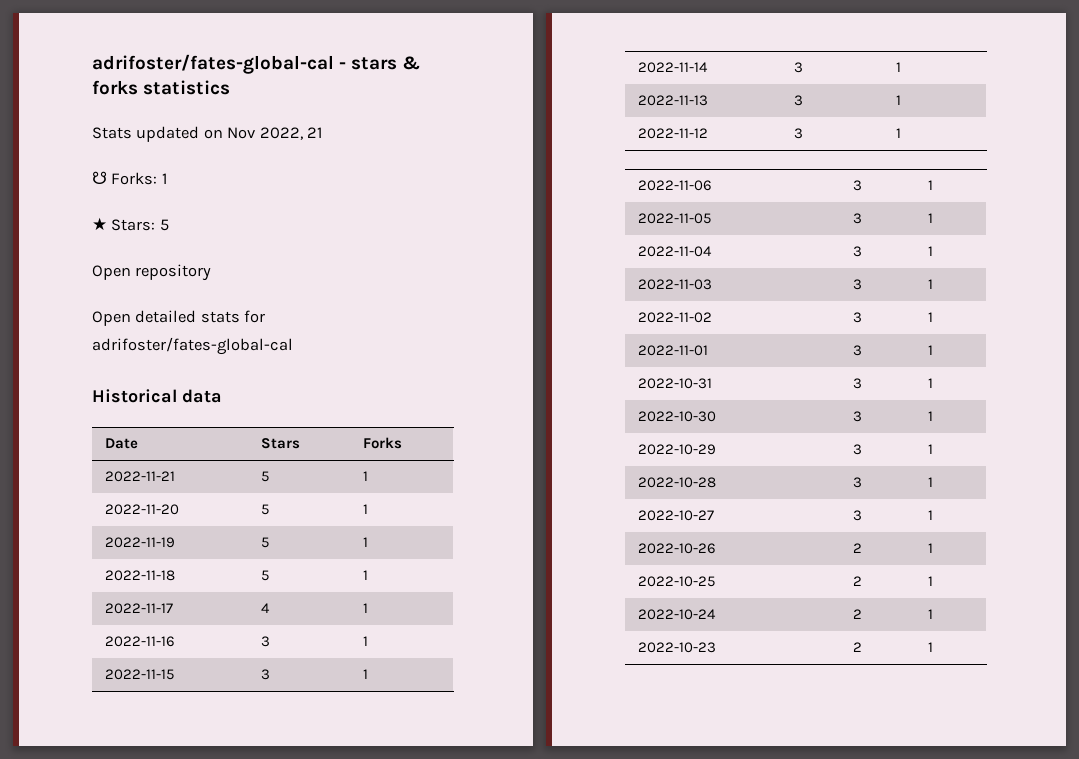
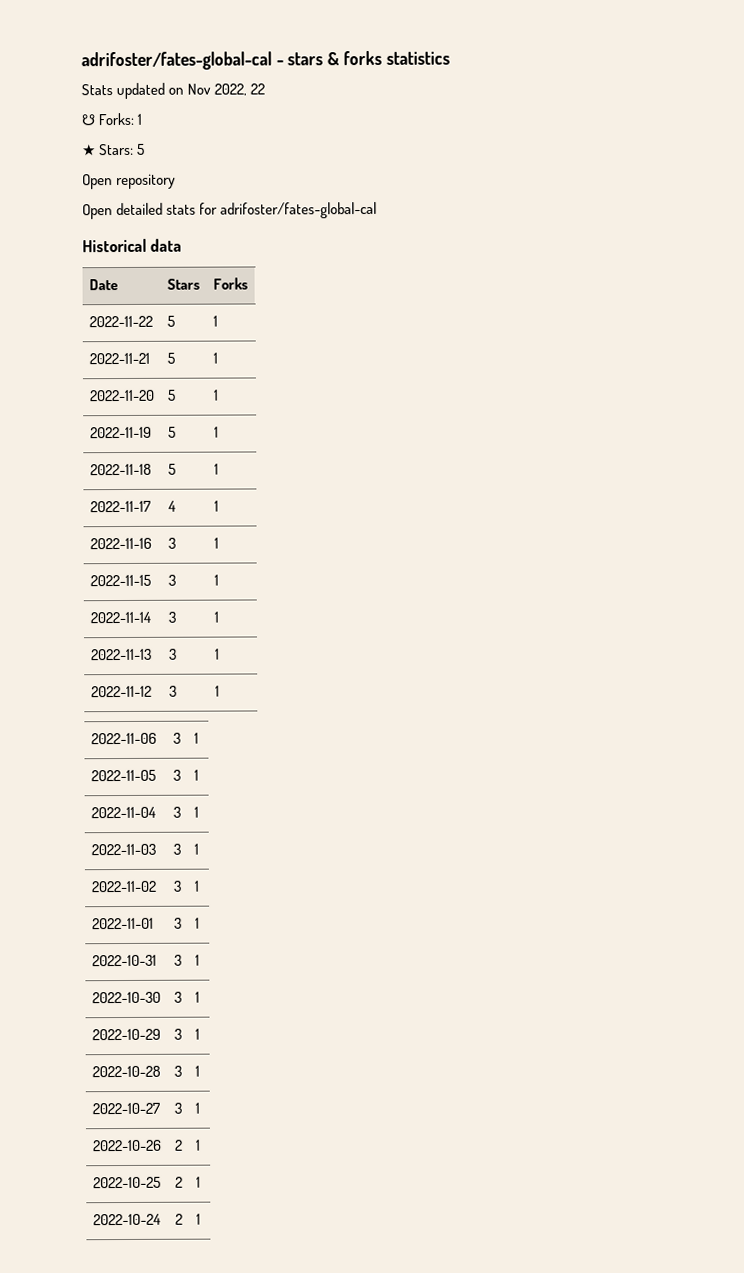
- Stats updated on Nov 2022, 21
+ Stats updated on Nov 2022, 22
+ 2022-11-22 | 5 | 1
- 2022-10-23 | 2 | 1

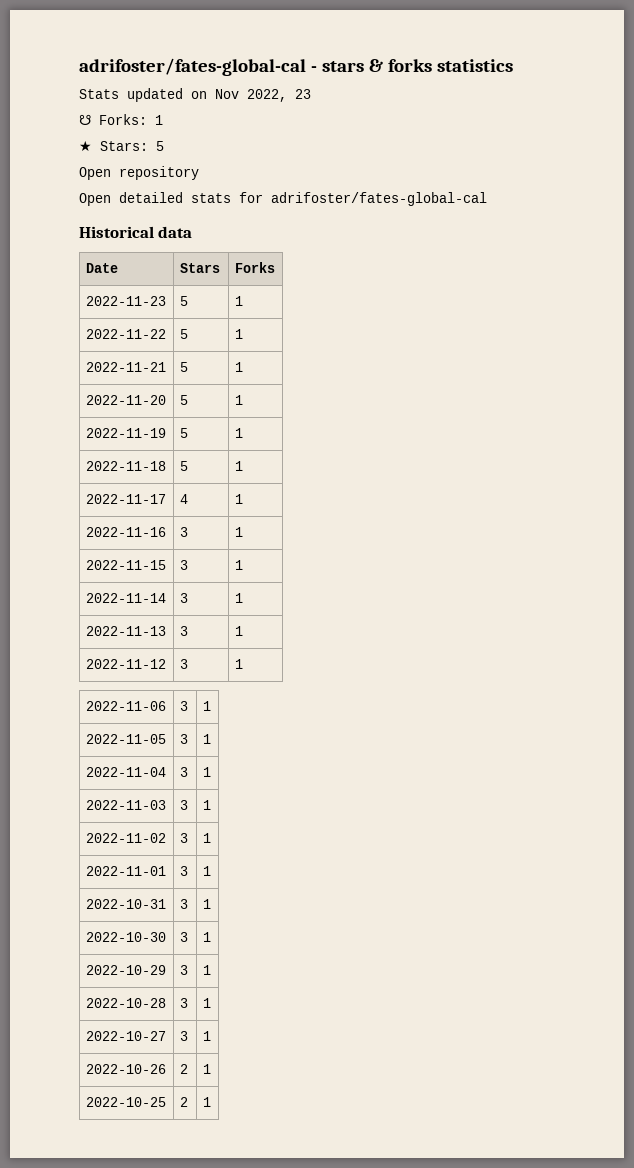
- Stats updated on Nov 2022, 22
+ Stats updated on Nov 2022, 23
+ 2022-11-23 | 5 | 1
- 2022-10-24 | 2 | 1

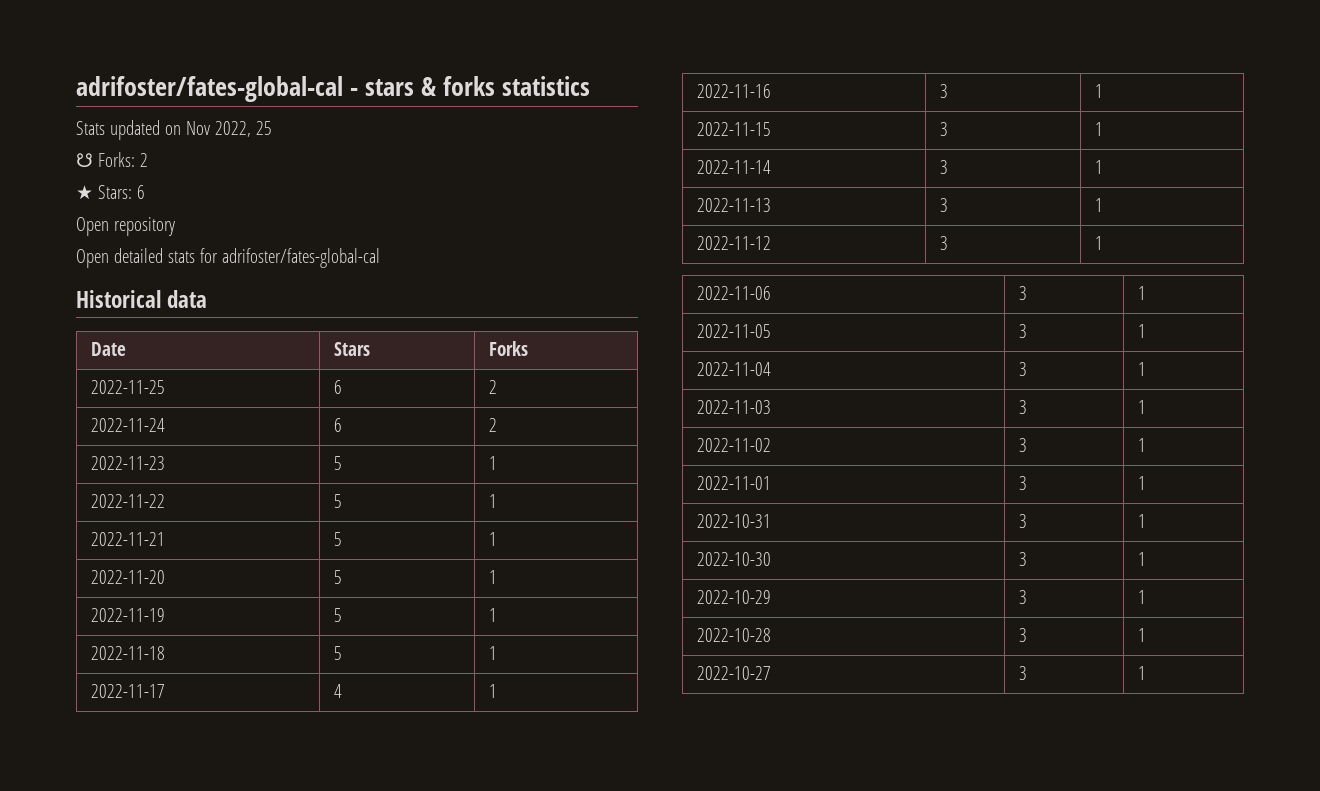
- Stats updated on Nov 2022, 23
+ Stats updated on Nov 2022, 25
- ☋ Forks: 1
+ ☋ Forks: 2
- ★ Stars: 5
+ ★ Stars: 6
+ 2022-11-25 | 6 | 2
+ 2022-11-24 | 6 | 2
- 2022-10-26 | 2 | 1
- 2022-10-25 | 2 | 1

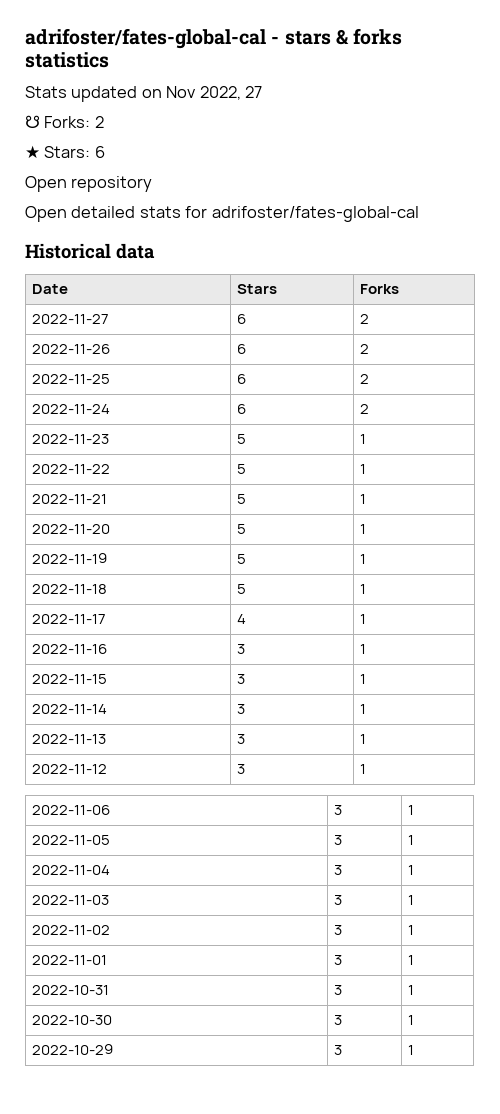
- Stats updated on Nov 2022, 25
+ Stats updated on Nov 2022, 27
+ 2022-11-27 | 6 | 2
+ 2022-11-26 | 6 | 2
- 2022-10-28 | 3 | 1
- 2022-10-27 | 3 | 1

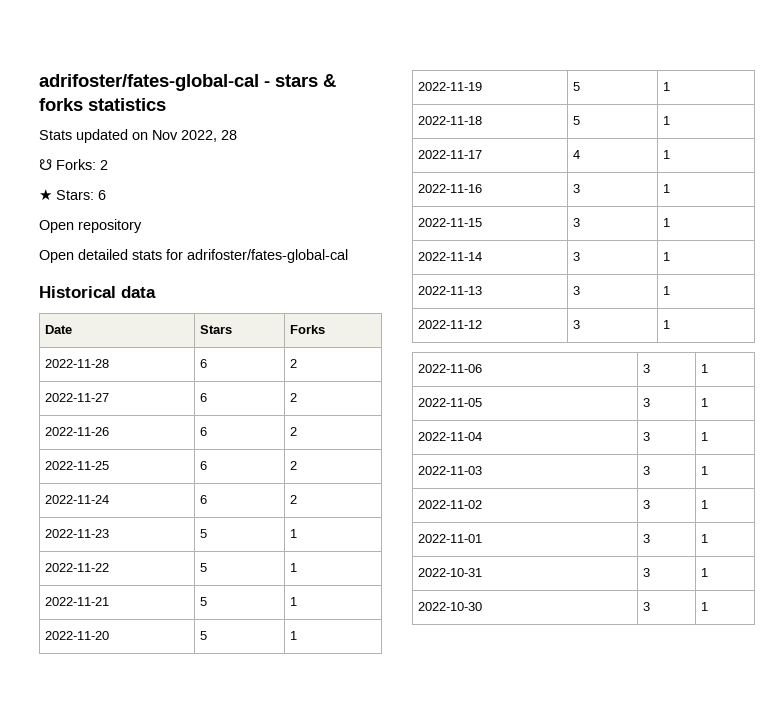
- Stats updated on Nov 2022, 27
+ Stats updated on Nov 2022, 28
+ 2022-11-28 | 6 | 2
- 2022-10-29 | 3 | 1

